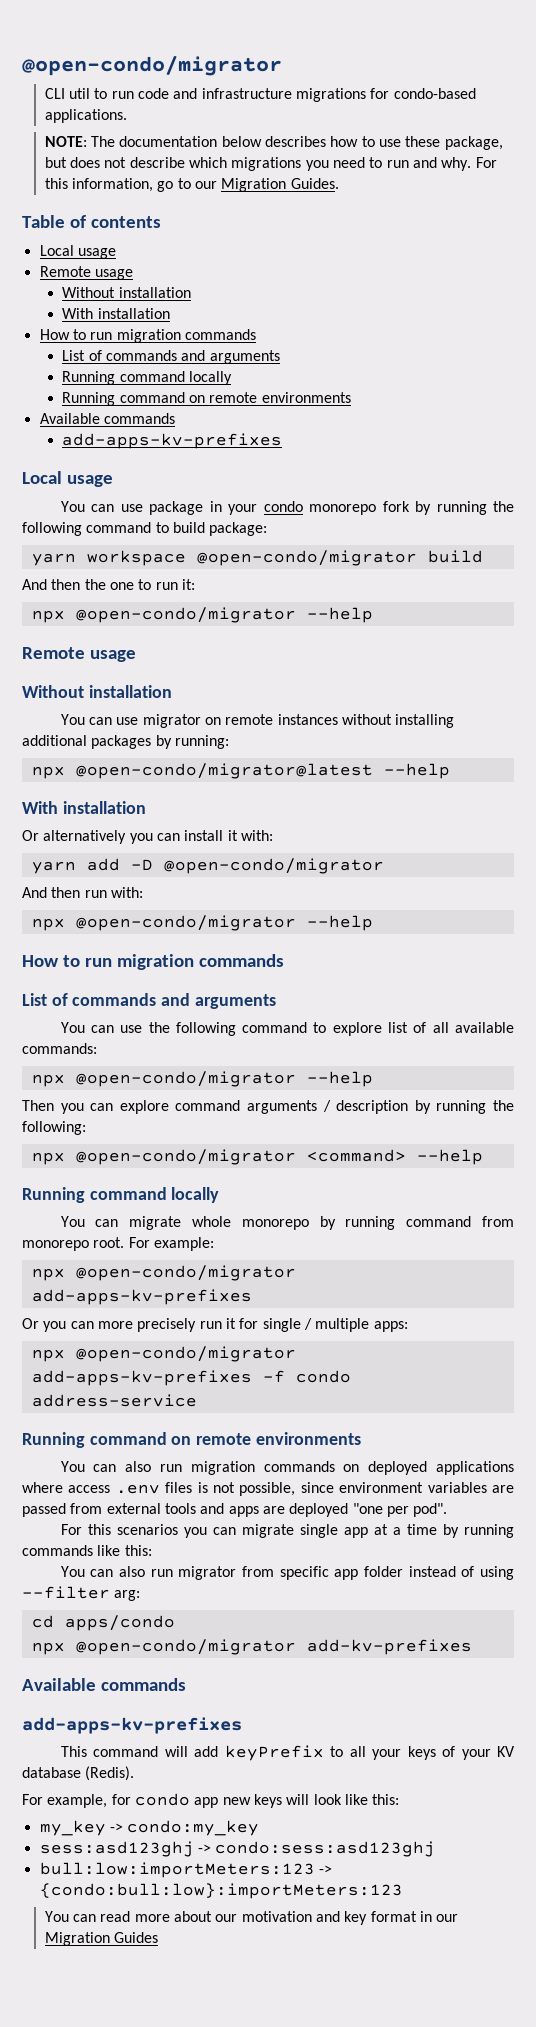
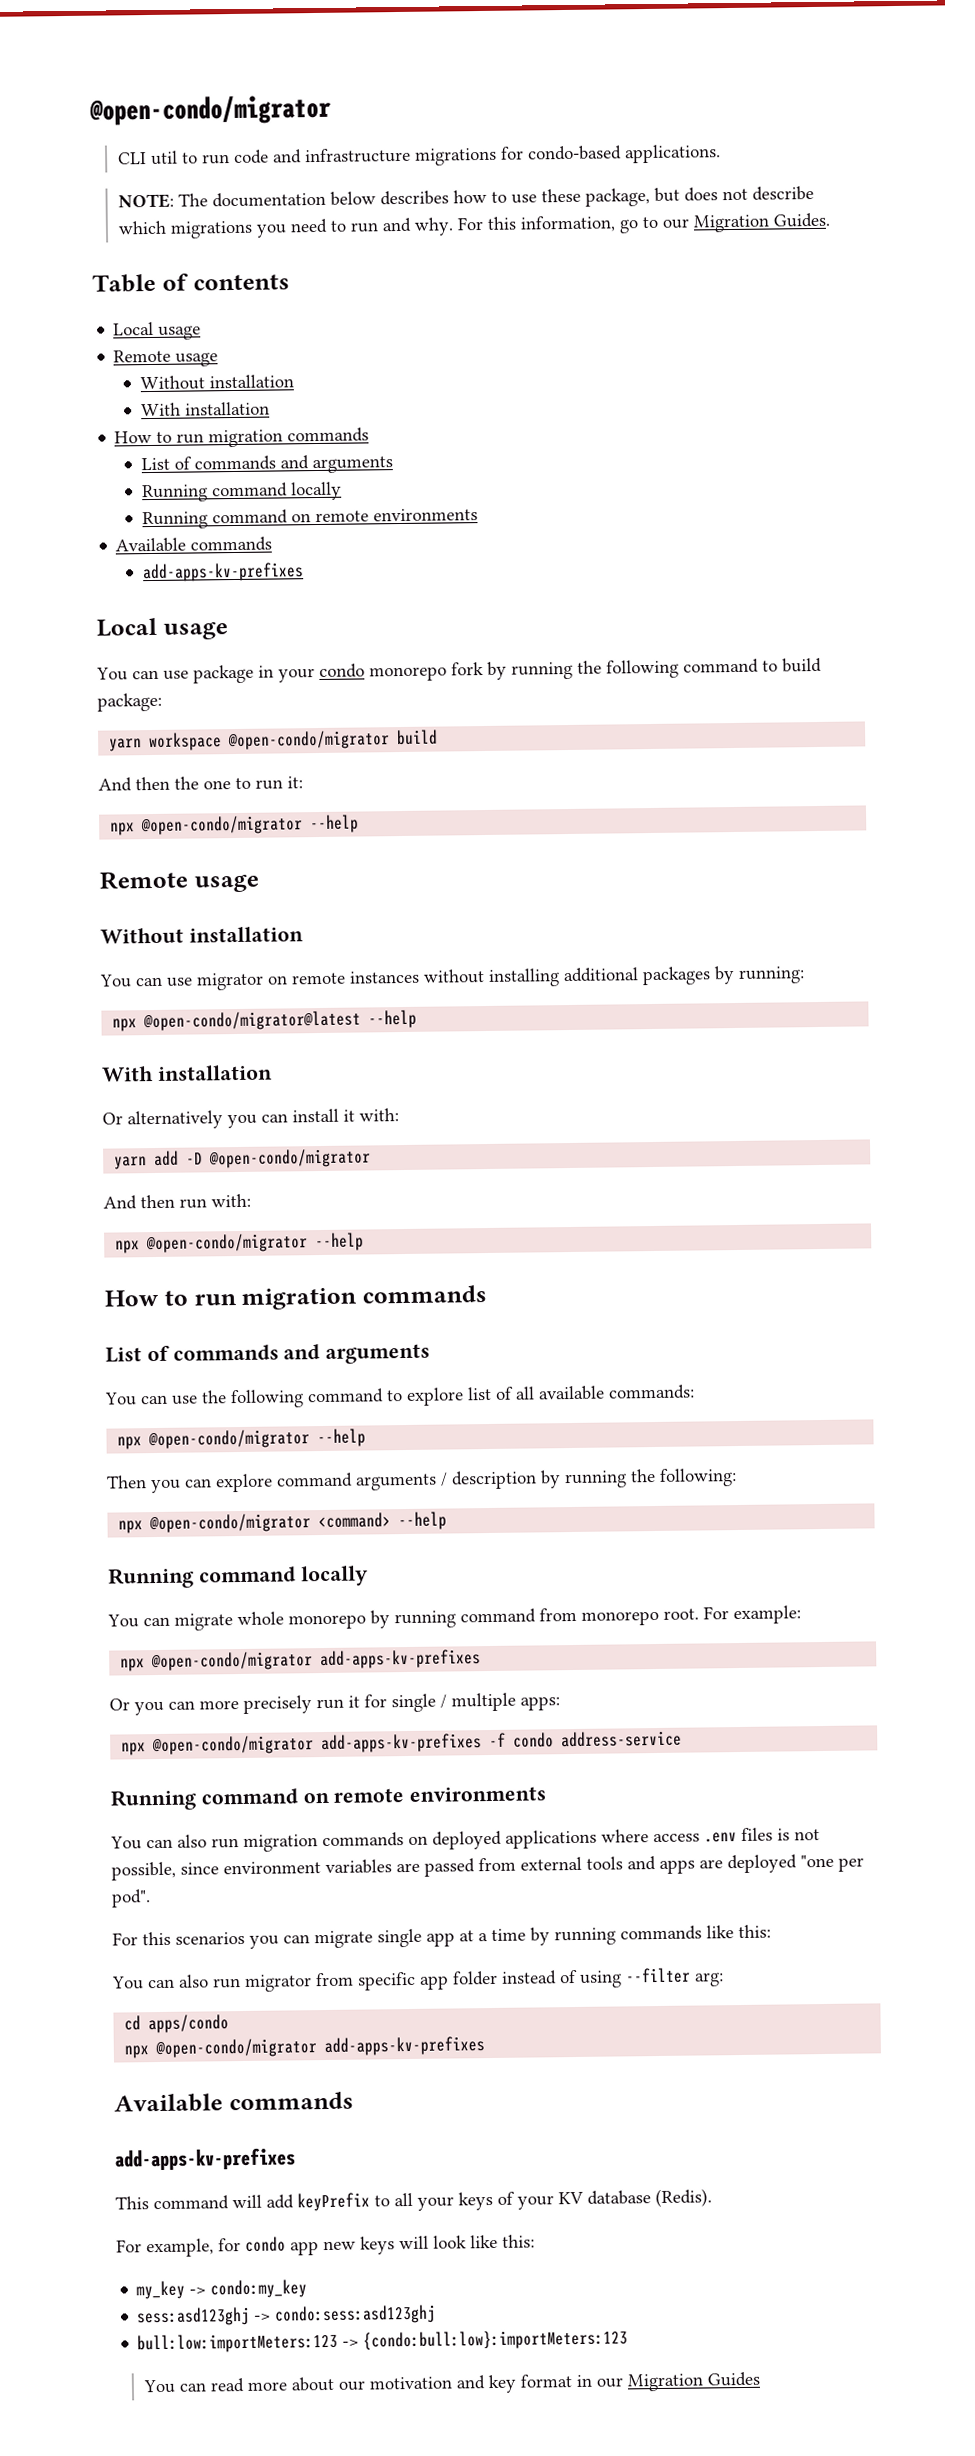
  cd apps/condo
- npx @open-condo/migrator add-kv-prefixes
+ npx @open-condo/migrator add-apps-kv-prefixes

